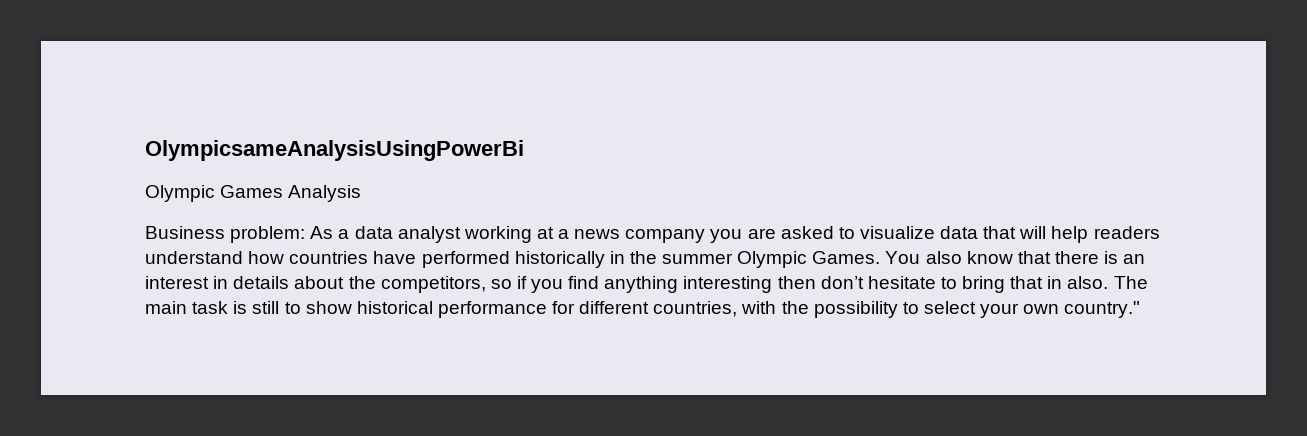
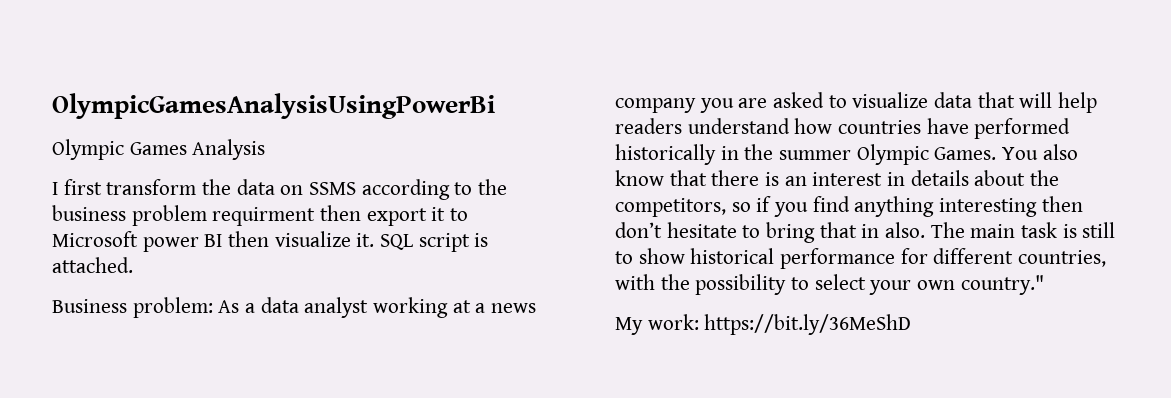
- OlympicsameAnalysisUsingPowerBi
+ OlympicGamesAnalysisUsingPowerBi
+ I first transform the data on SSMS according to the business problem requirment then export it to Microsoft power BI then visualize it. SQL script is attached.
+ My work: https://bit.ly/36MeShD

